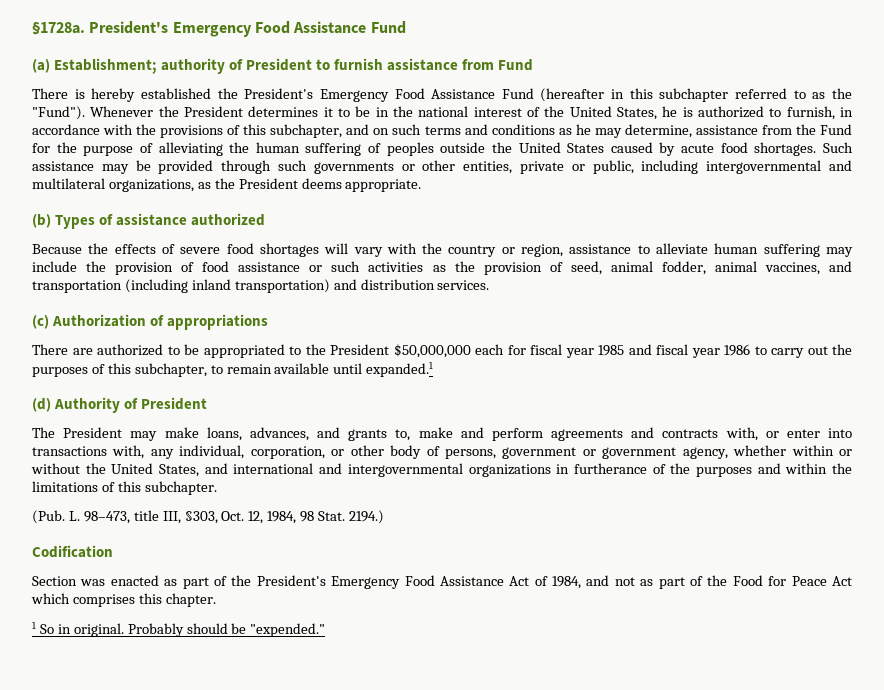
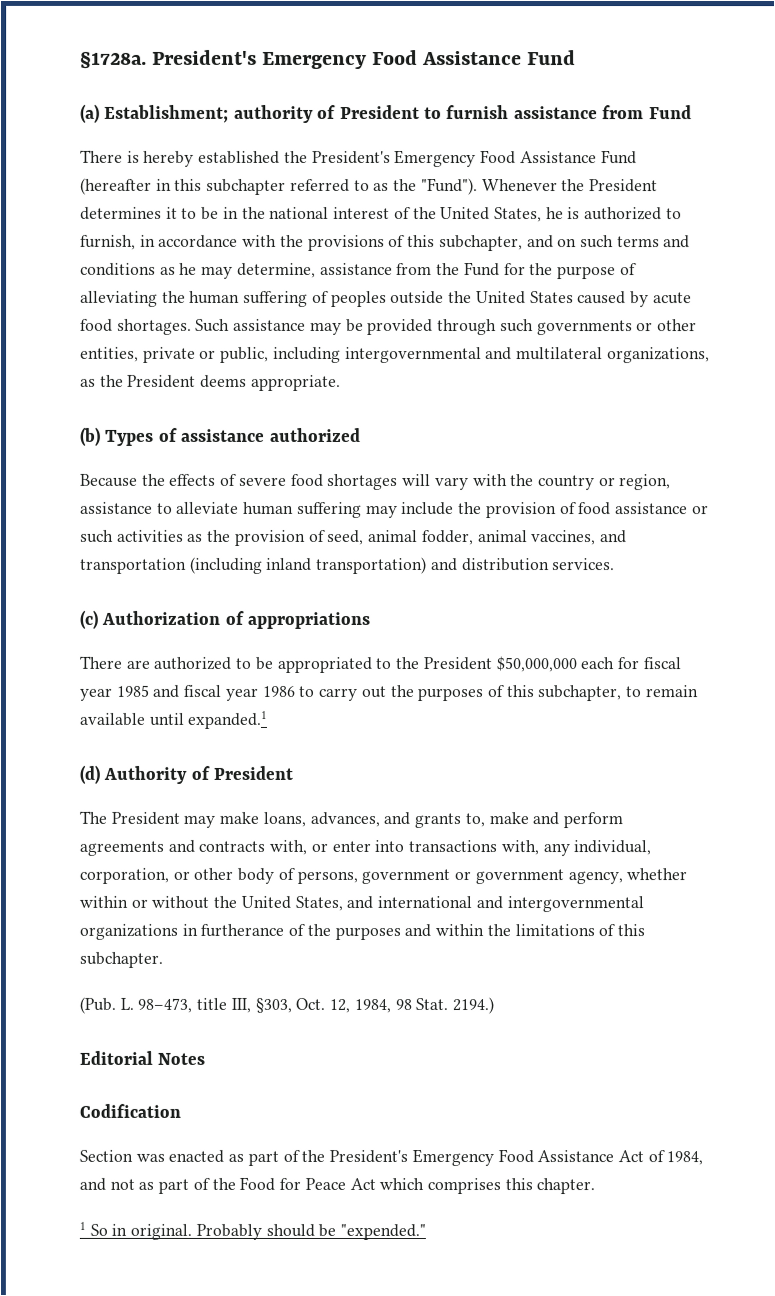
+ Editorial Notes

